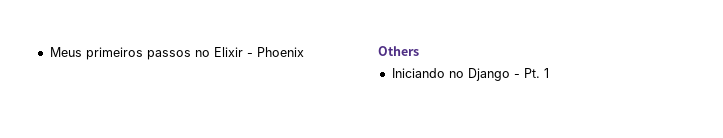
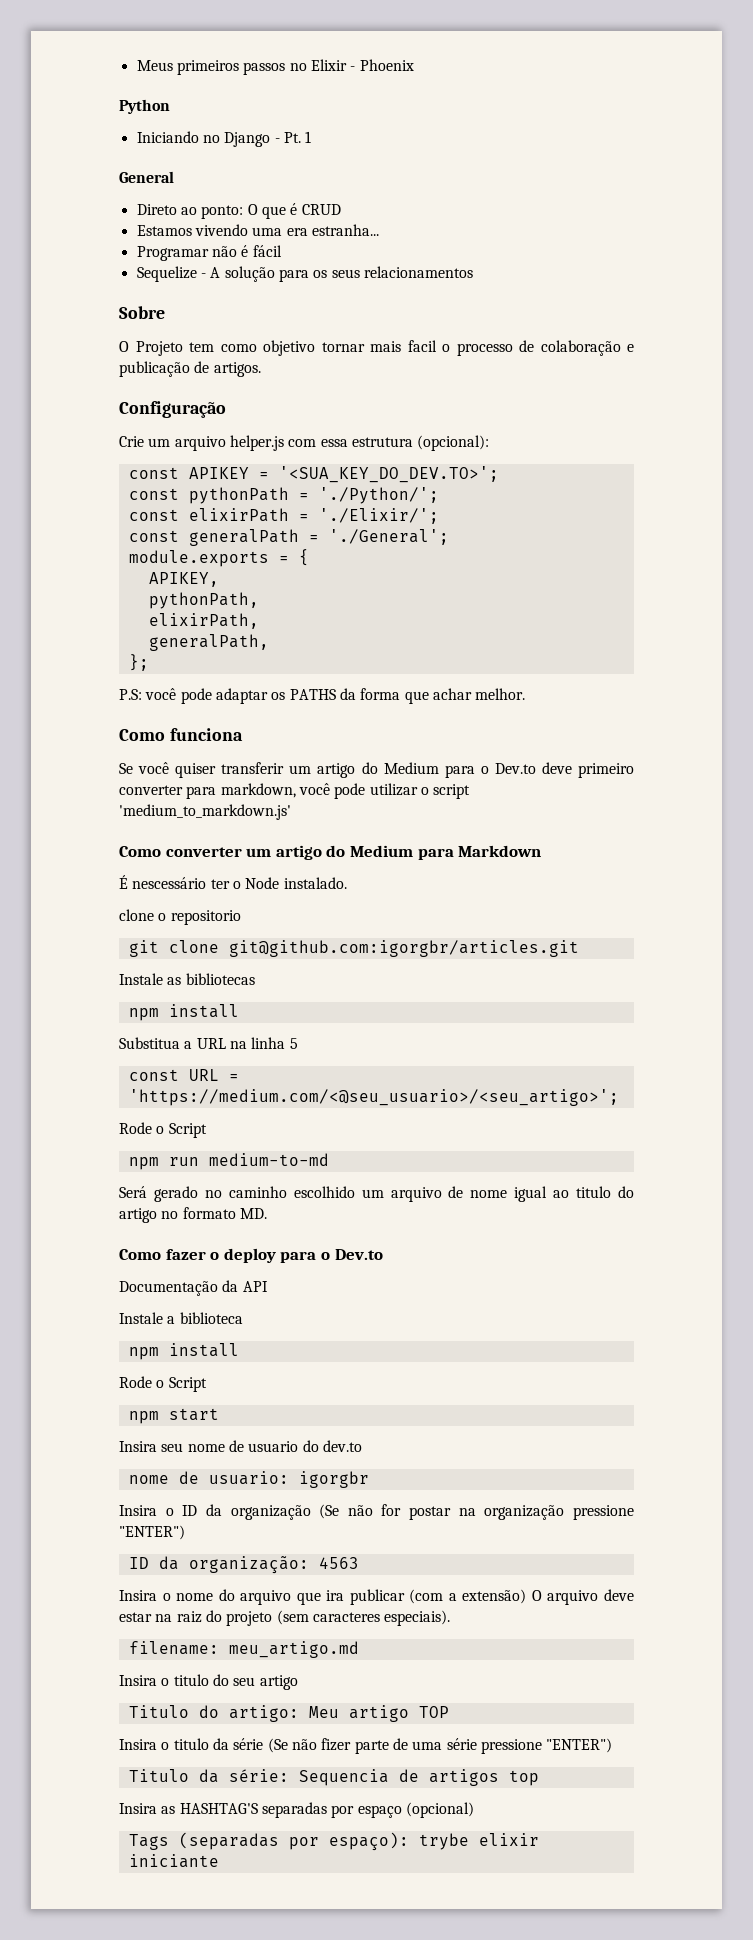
- Others
+ Python
+ General
+ Direto ao ponto: O que é CRUD
+ Estamos vivendo uma era estranha...
+ Programar não é fácil
+ Sequelize - A solução para os seus relacionamentos
+ Sobre
+ O Projeto tem como objetivo tornar mais facil o processo de colaboração e publicação de artigos.
+ Configuração
+ Crie um arquivo helper.js com essa estrutura (opcional):
+ const APIKEY = '<SUA_KEY_DO_DEV.TO>';
+ const pythonPath = './Python/';
+ const elixirPath = './Elixir/';
+ const generalPath = './General';
+ module.exports = {
+ APIKEY,
+ pythonPath,
+ elixirPath,
+ generalPath,
+ };
+ P.S: você pode adaptar os PATHS da forma que achar melhor.
+ Como funciona
+ Se você quiser transferir um artigo do Medium para o Dev.to deve primeiro converter para markdown, você pode utilizar o script 'medium_to_markdown.js'
+ Como converter um artigo do Medium para Markdown
+ É nescessário ter o Node instalado.
+ clone o repositorio
+ git clone git@github.com:igorgbr/articles.git
+ Instale as bibliotecas
+ npm install
+ Substitua a URL na linha 5
+ const URL = 'https://medium.com/<@seu_usuario>/<seu_artigo>';
+ Rode o Script
+ npm run medium-to-md
+ Será gerado no caminho escolhido um arquivo de nome igual ao titulo do artigo no formato MD.
+ Como fazer o deploy para o Dev.to
+ Documentação da API
+ Instale a biblioteca
+ npm install
+ Rode o Script
+ npm start
+ Insira seu nome de usuario do dev.to
+ nome de usuario: igorgbr
+ Insira o ID da organização (Se não for postar na organização pressione "ENTER")
+ ID da organização: 4563
+ Insira o nome do arquivo que ira publicar (com a extensão) O arquivo deve estar na raiz do projeto (sem caracteres especiais).
+ filename: meu_artigo.md
+ Insira o titulo do seu artigo
+ Titulo do artigo: Meu artigo TOP
+ Insira o titulo da série (Se não fizer parte de uma série pressione "ENTER")
+ Titulo da série: Sequencia de artigos top
+ Insira as HASHTAG'S separadas por espaço (opcional)
+ Tags (separadas por espaço): trybe elixir iniciante

